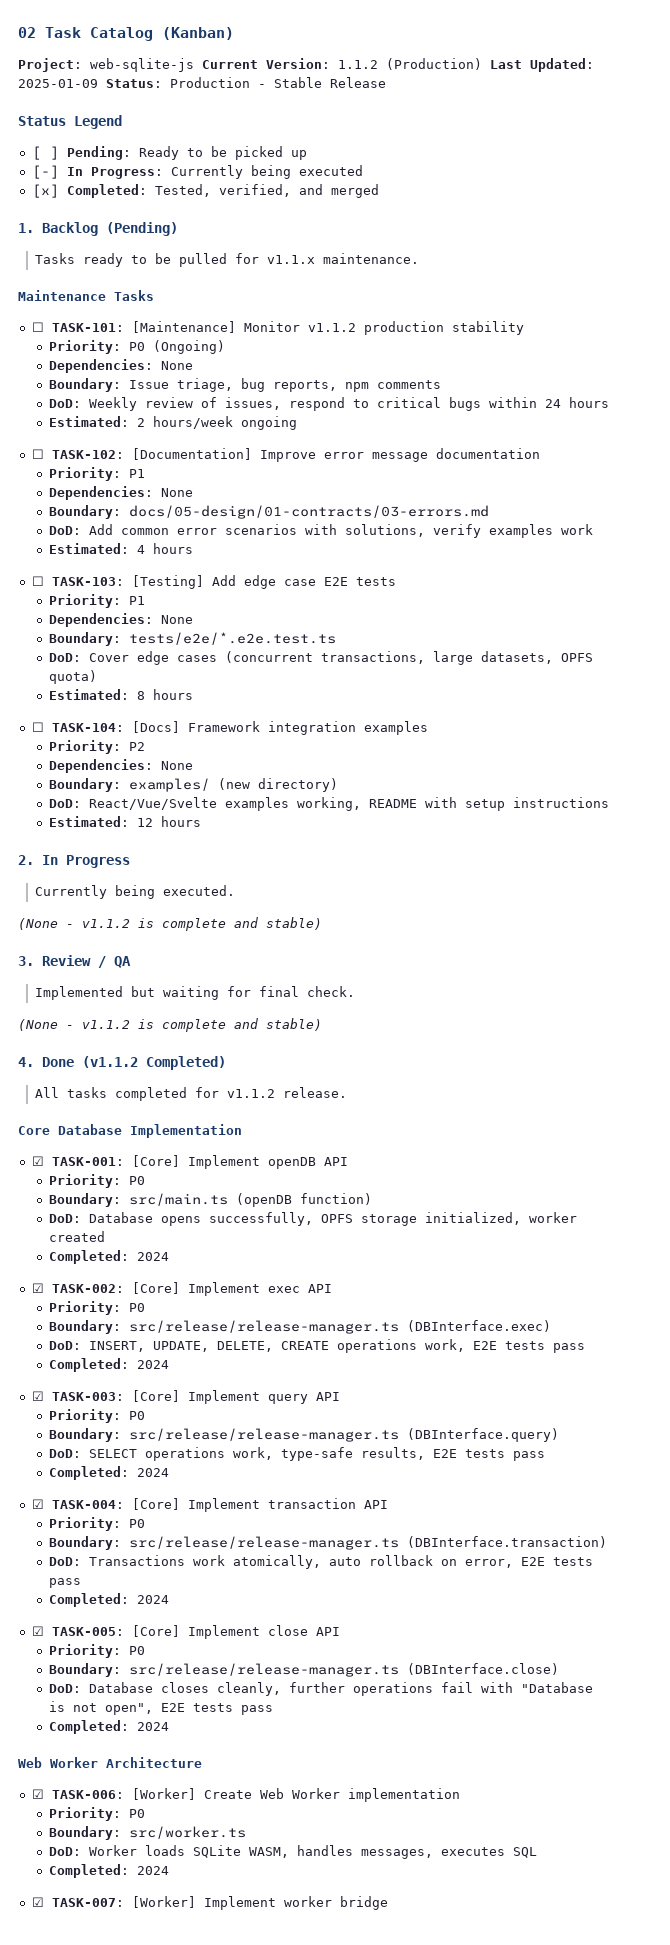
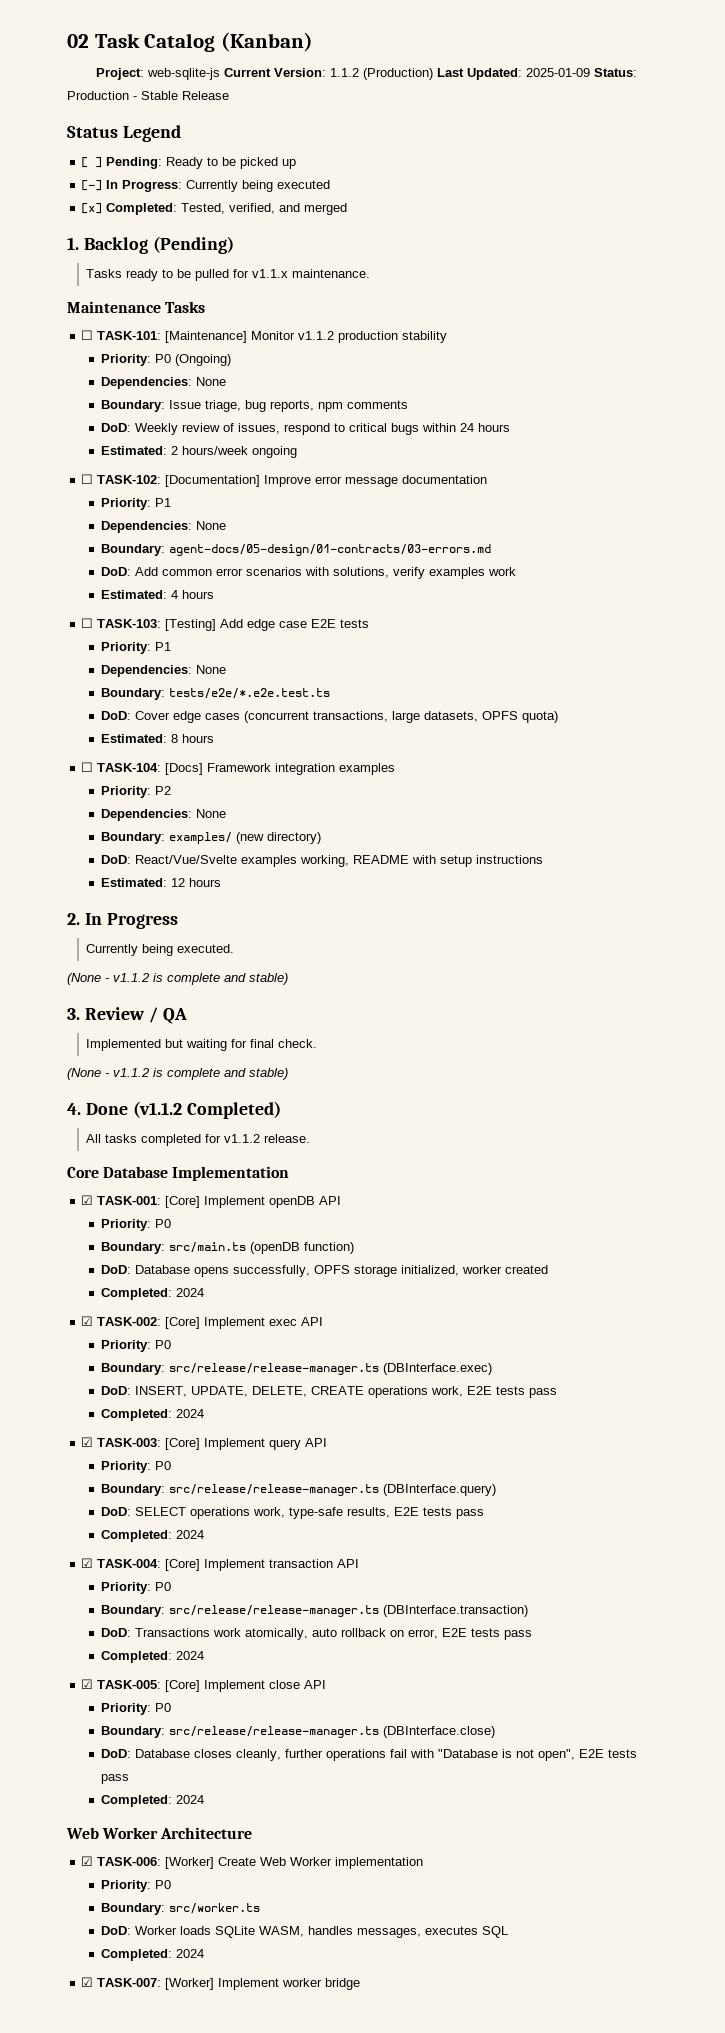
- Boundary: docs/05-design/01-contracts/03-errors.md
+ Boundary: agent-docs/05-design/01-contracts/03-errors.md

